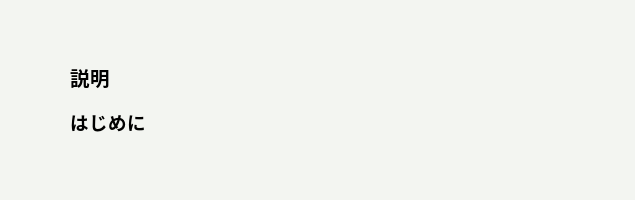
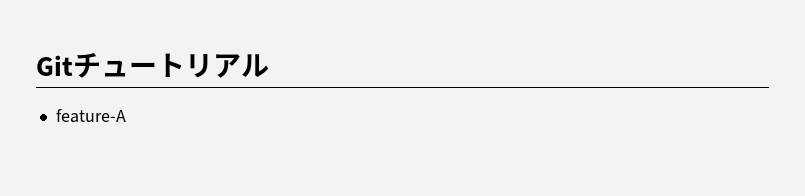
- 説明
- はじめに
+ Gitチュートリアル
+ feature-A

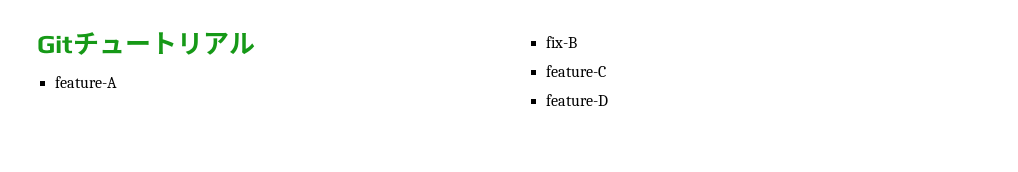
+ fix-B
+ feature-C
+ feature-D

